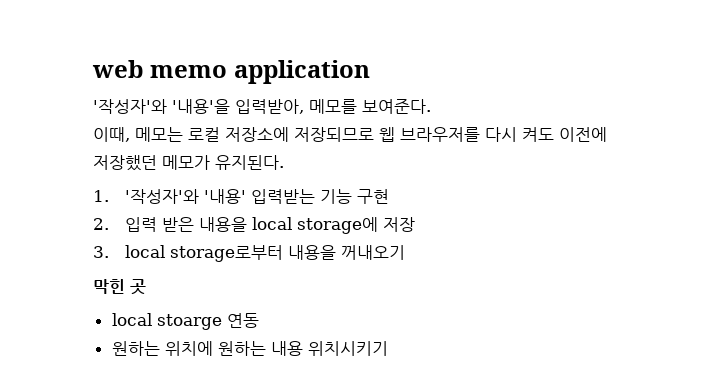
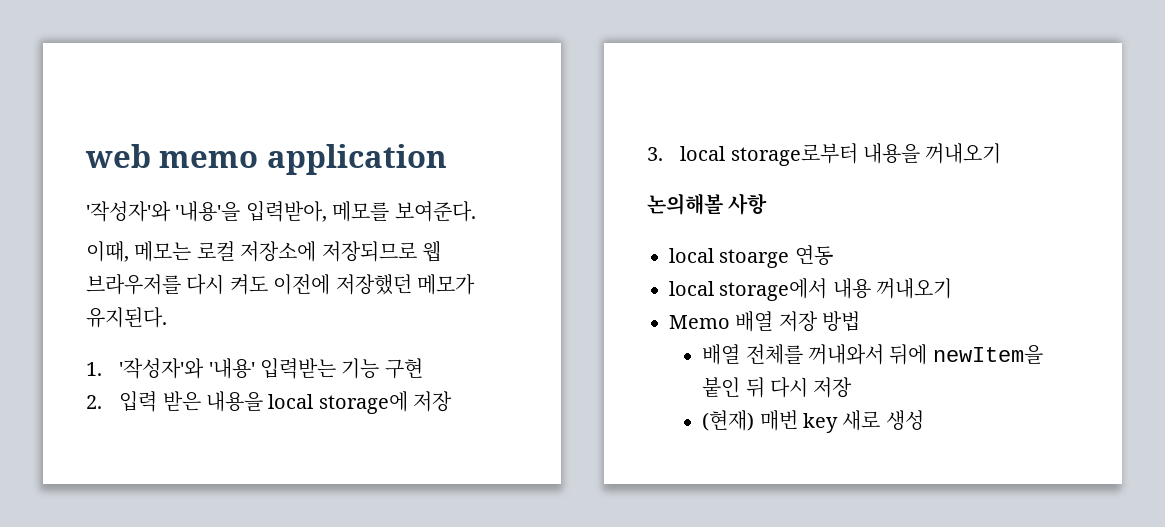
- 막힌 곳
+ 논의해볼 사항
- 원하는 위치에 원하는 내용 위치시키기
+ local storage에서 내용 꺼내오기
+ Memo 배열 저장 방법
+ 배열 전체를 꺼내와서 뒤에 newItem을 붙인 뒤 다시 저장
+ (현재) 매번 key 새로 생성

